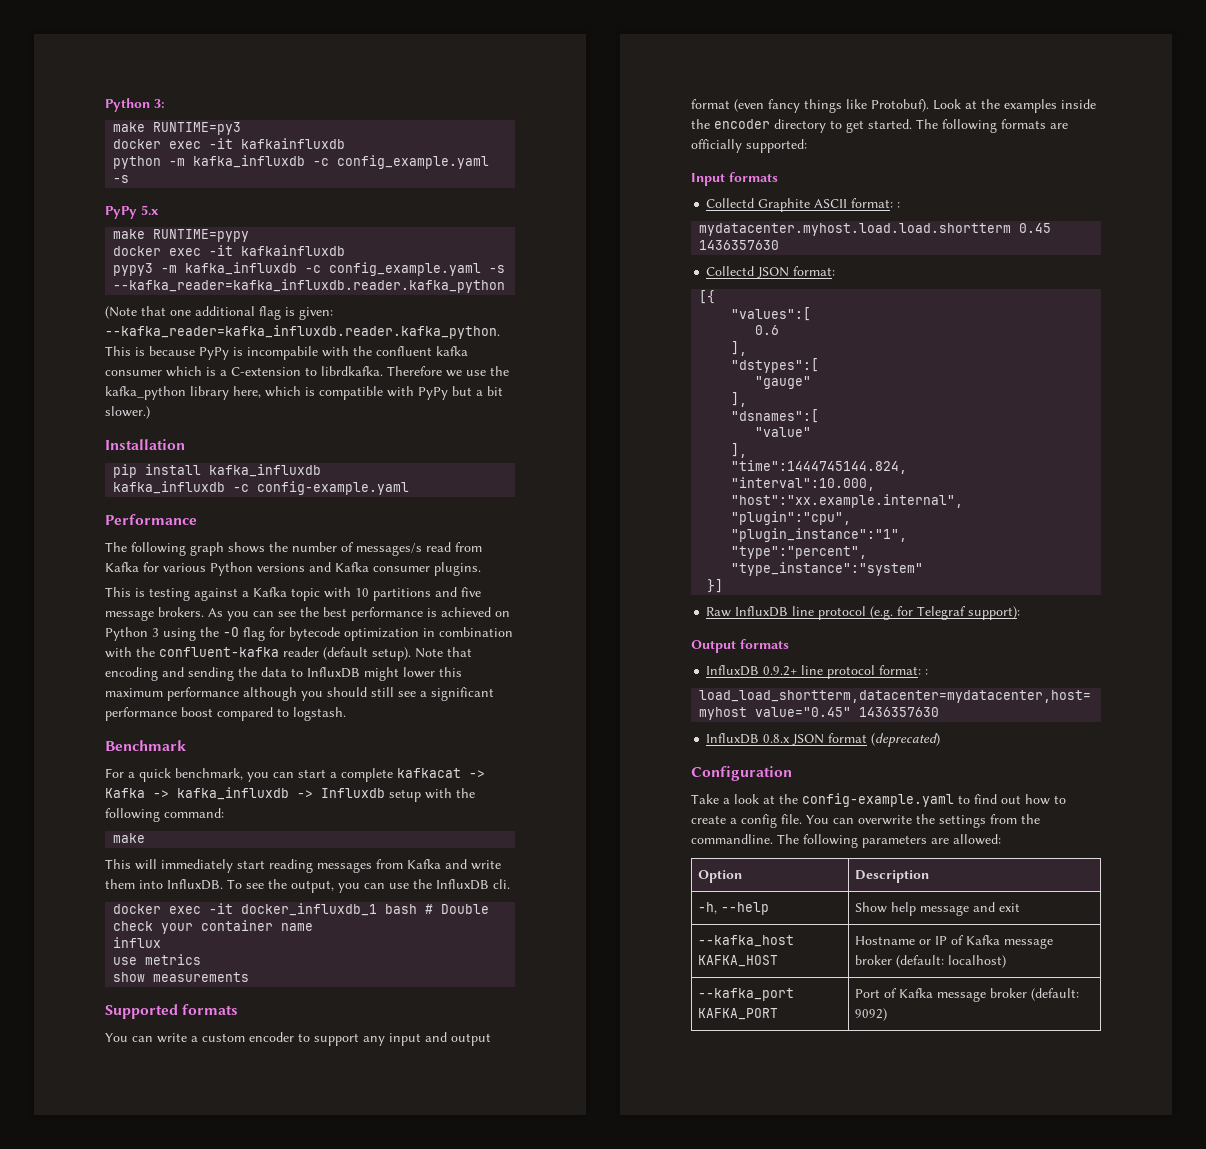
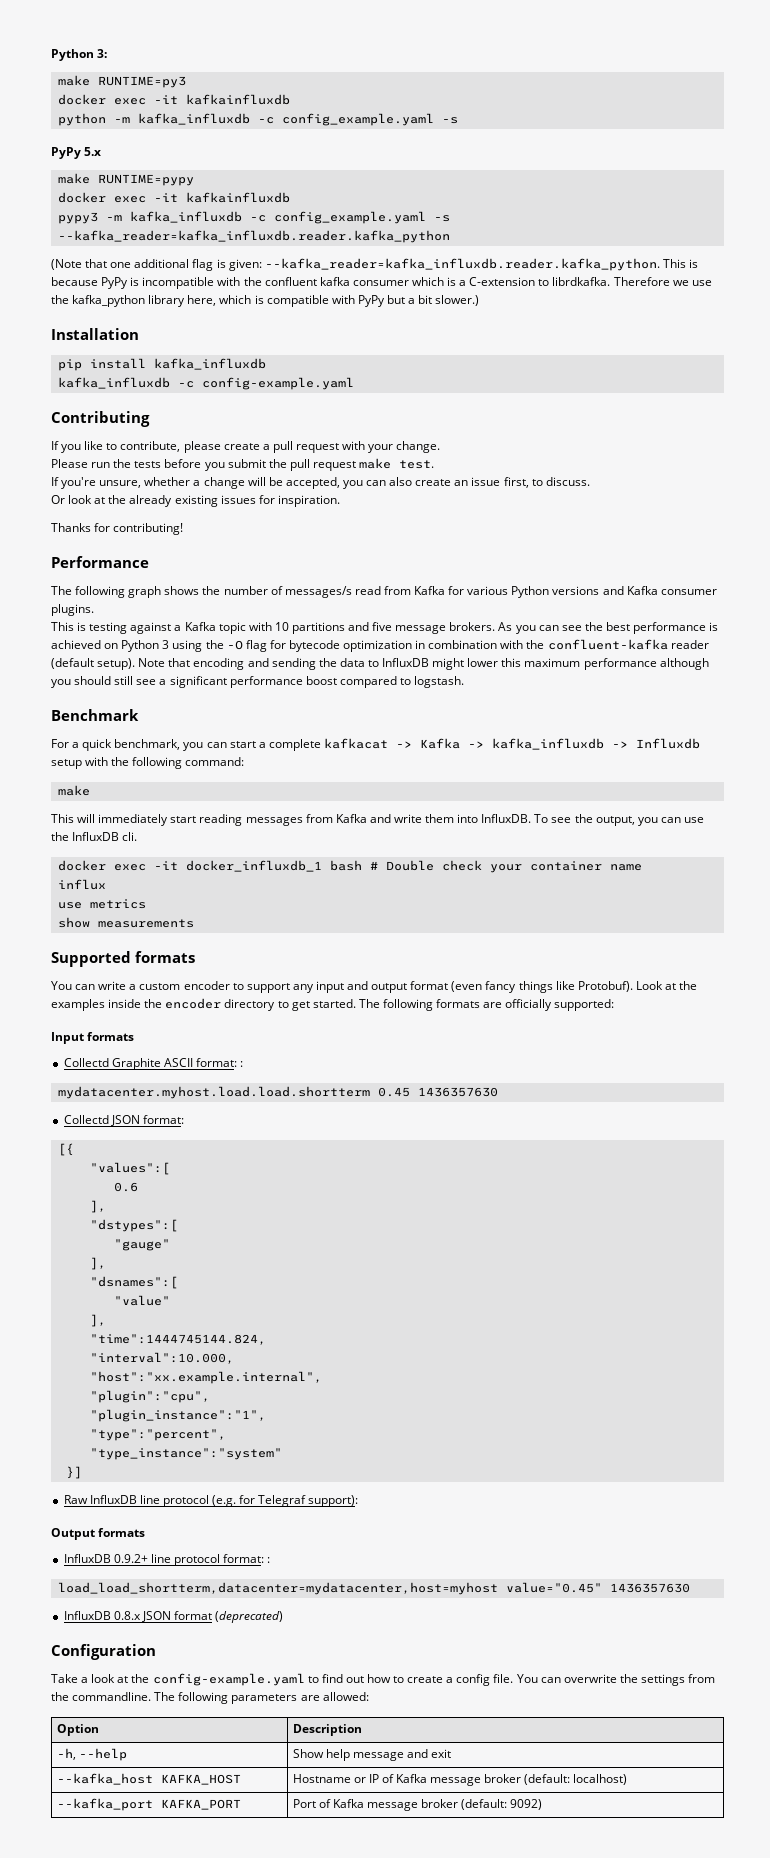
- (Note that one additional flag is given: --kafka_reader=kafka_influxdb.reader.kafka_python. This is because PyPy is incompabile with the confluent kafka consumer which is a C-extension to librdkafka.
+ (Note that one additional flag is given: --kafka_reader=kafka_influxdb.reader.kafka_python. This is because PyPy is incompatible with the confluent kafka consumer which is a C-extension to librdkafka.
+ Contributing
+ If you like to contribute, please create a pull request with your change.
+ Please run the tests before you submit the pull request make test.
+ If you're unsure, whether a change will be accepted, you can also create an issue first, to discuss.
+ Or look at the already existing issues for inspiration.
+ Thanks for contributing!

